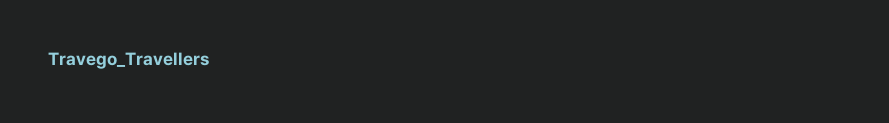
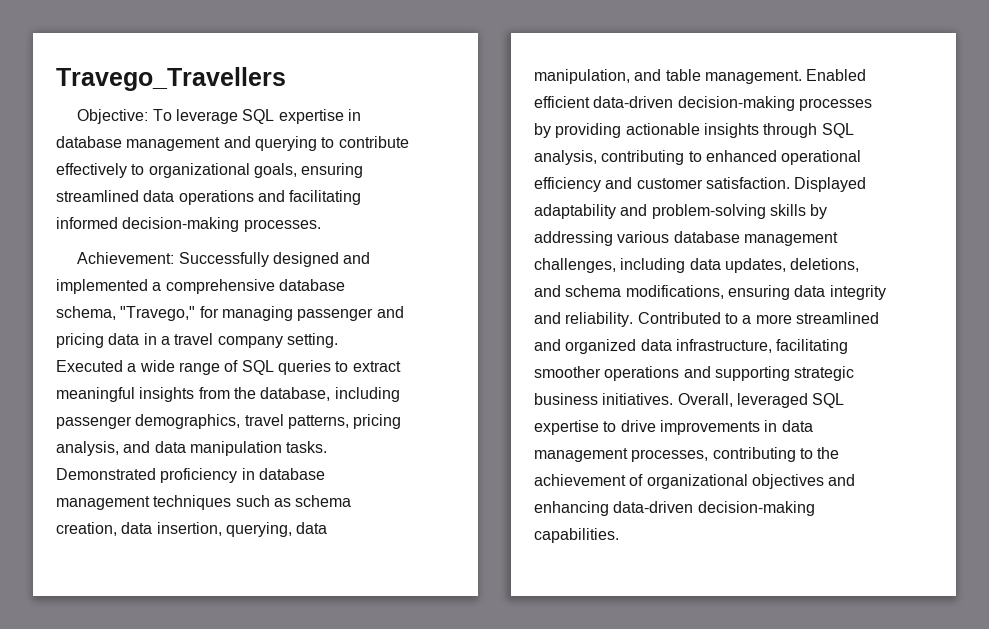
+ Objective: To leverage SQL expertise in database management and querying to contribute effectively to organizational goals, ensuring streamlined data operations and facilitating informed decision-making processes.
+ Achievement: Successfully designed and implemented a comprehensive database schema, "Travego," for managing passenger and pricing data in a travel company setting. Executed a wide range of SQL queries to extract meaningful insights from the database, including passenger demographics, travel patterns, pricing analysis, and data manipulation tasks. Demonstrated proficiency in database management techniques such as schema creation, data insertion, querying, data manipulation, and table management. Enabled efficient data-driven decision-making processes by providing actionable insights through SQL analysis, contributing to enhanced operational efficiency and customer satisfaction. Displayed adaptability and problem-solving skills by addressing various database management challenges, including data updates, deletions, and schema modifications, ensuring data integrity and reliability. Contributed to a more streamlined and organized data infrastructure, facilitating smoother operations and supporting strategic business initiatives. Overall, leveraged SQL expertise to drive improvements in data management processes, contributing to the achievement of organizational objectives and enhancing data-driven decision-making capabilities.

